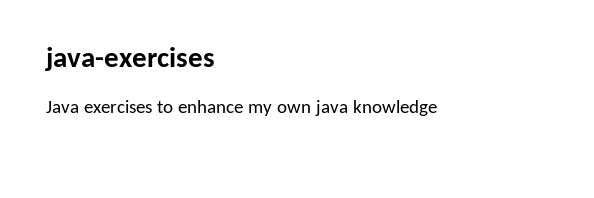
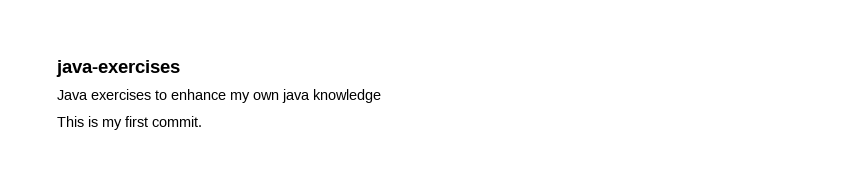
+ This is my first commit.

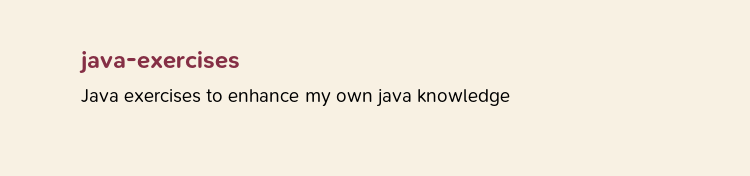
- This is my first commit.

